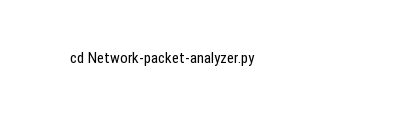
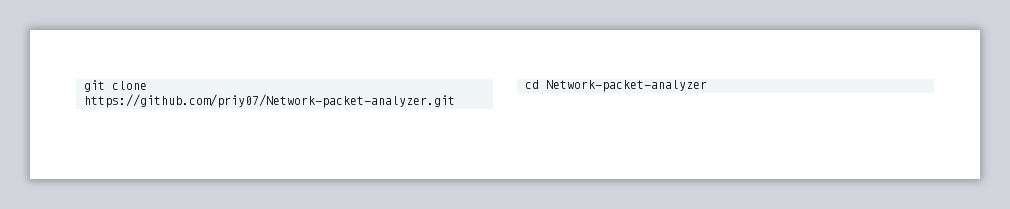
- cd Network-packet-analyzer.py
+ git clone https://github.com/priy07/Network-packet-analyzer.git
+ cd Network-packet-analyzer

